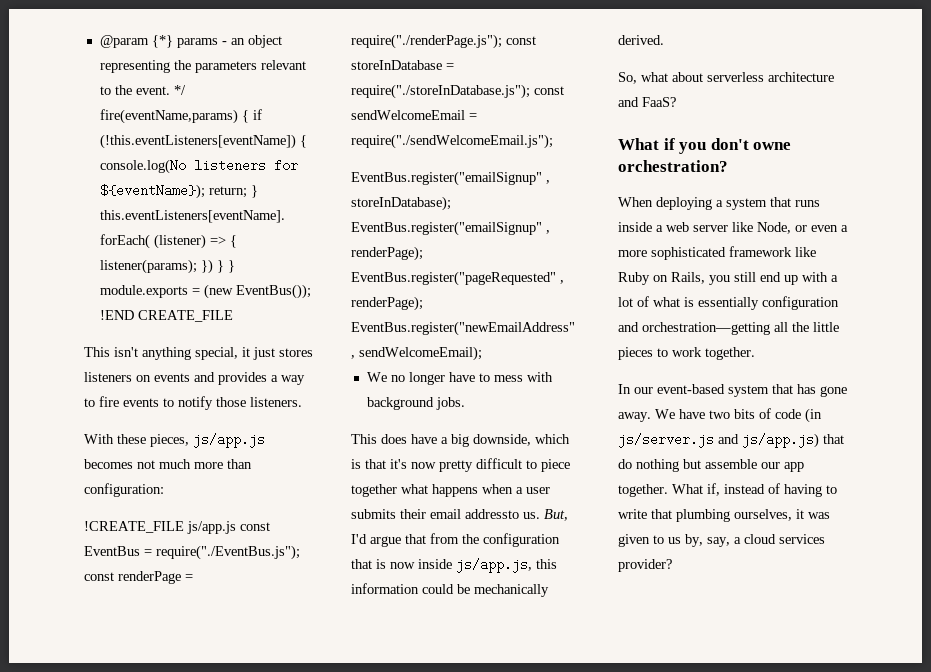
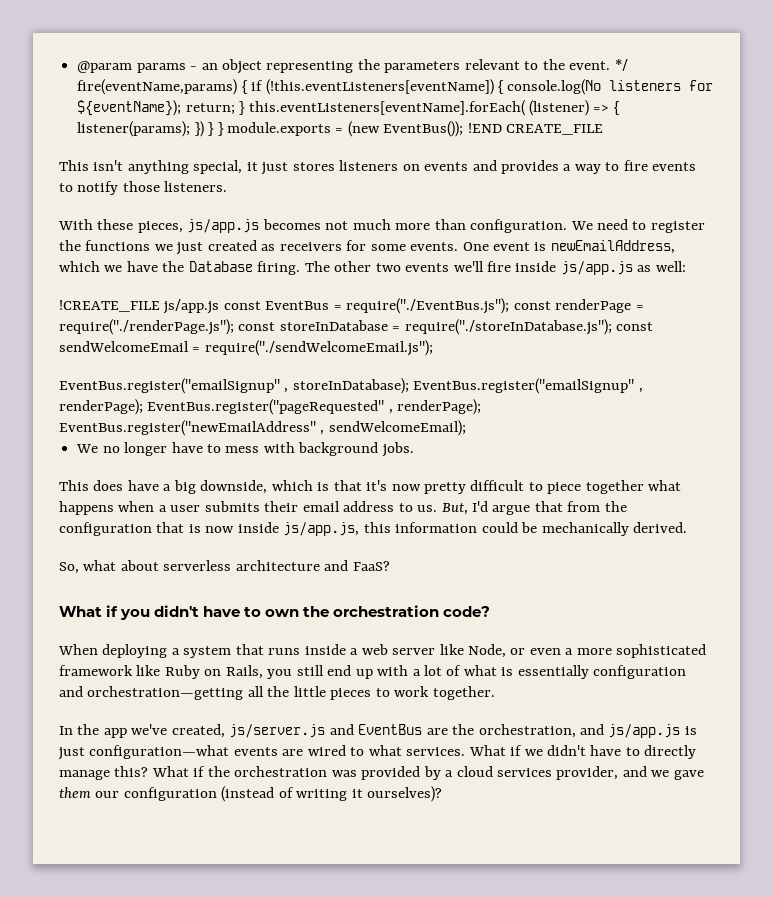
- @param {*} params - an object representing the parameters relevant to the event.
+ @param params - an object representing the parameters relevant to the event.
- With these pieces, js/app.js becomes not much more than configuration:
+ With these pieces, js/app.js becomes not much more than configuration. We need to register the functions we just created as receivers for some events. One event is newEmailAddress, which we have the Database firing. The other two events we'll fire inside js/app.js as well:
- This does have a big downside, which is that it's now pretty difficult to piece together what happens when a user submits their email addressto us.
+ This does have a big downside, which is that it's now pretty difficult to piece together what happens when a user submits their email address to us.
- What if you don't owne orchestration?
+ What if you didn't have to own the orchestration code?
- In our event-based system that has gone away. We have two bits of code (in js/server.js and js/app.js) that do nothing but assemble our app together. What if, instead of having to write that plumbing ourselves, it was given to us by, say, a cloud services provider?
+ In the app we've created, js/server.js and EventBus are the orchestration, and js/app.js is just configuration—what events are wired to what services. What if we didn't have to directly manage this? What if the orchestration was provided by a cloud services provider, and we gave them our configuration (instead of writing it ourselves)?

